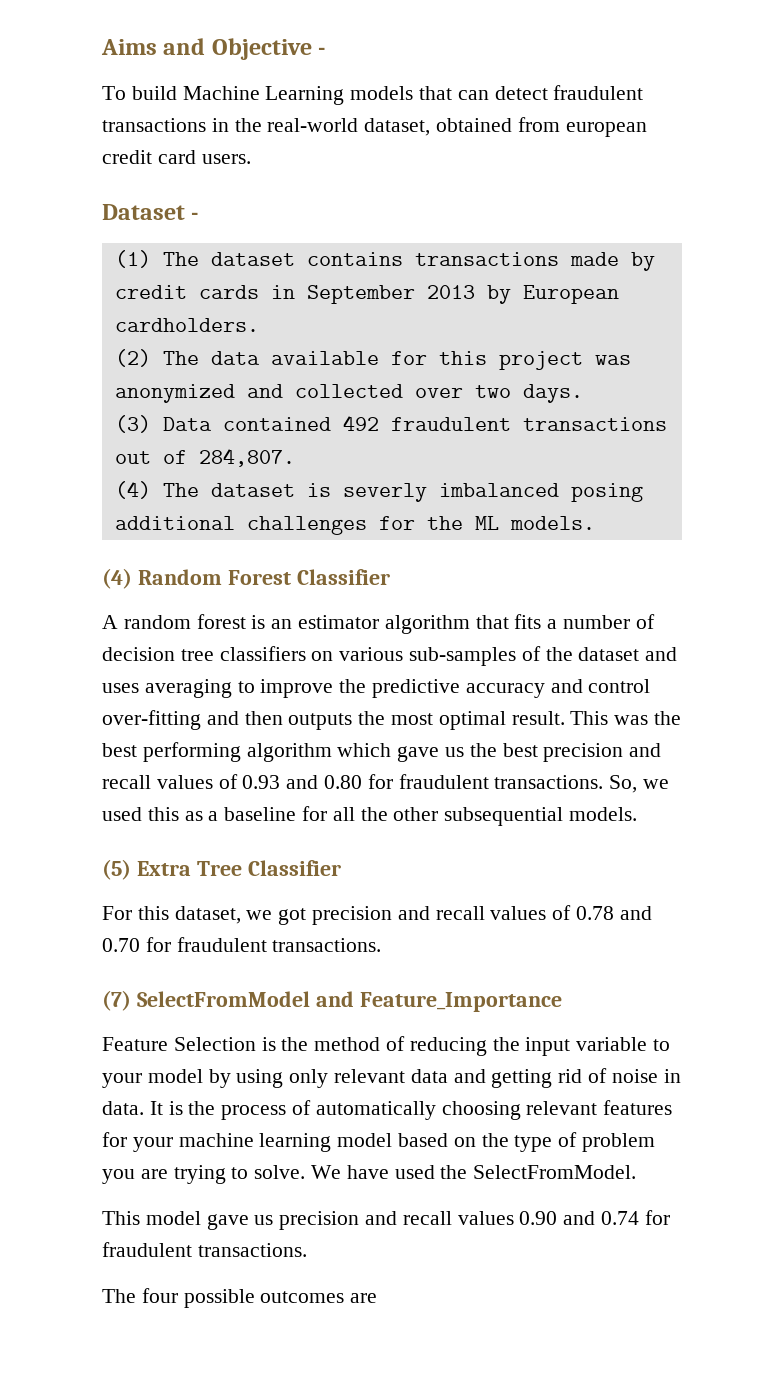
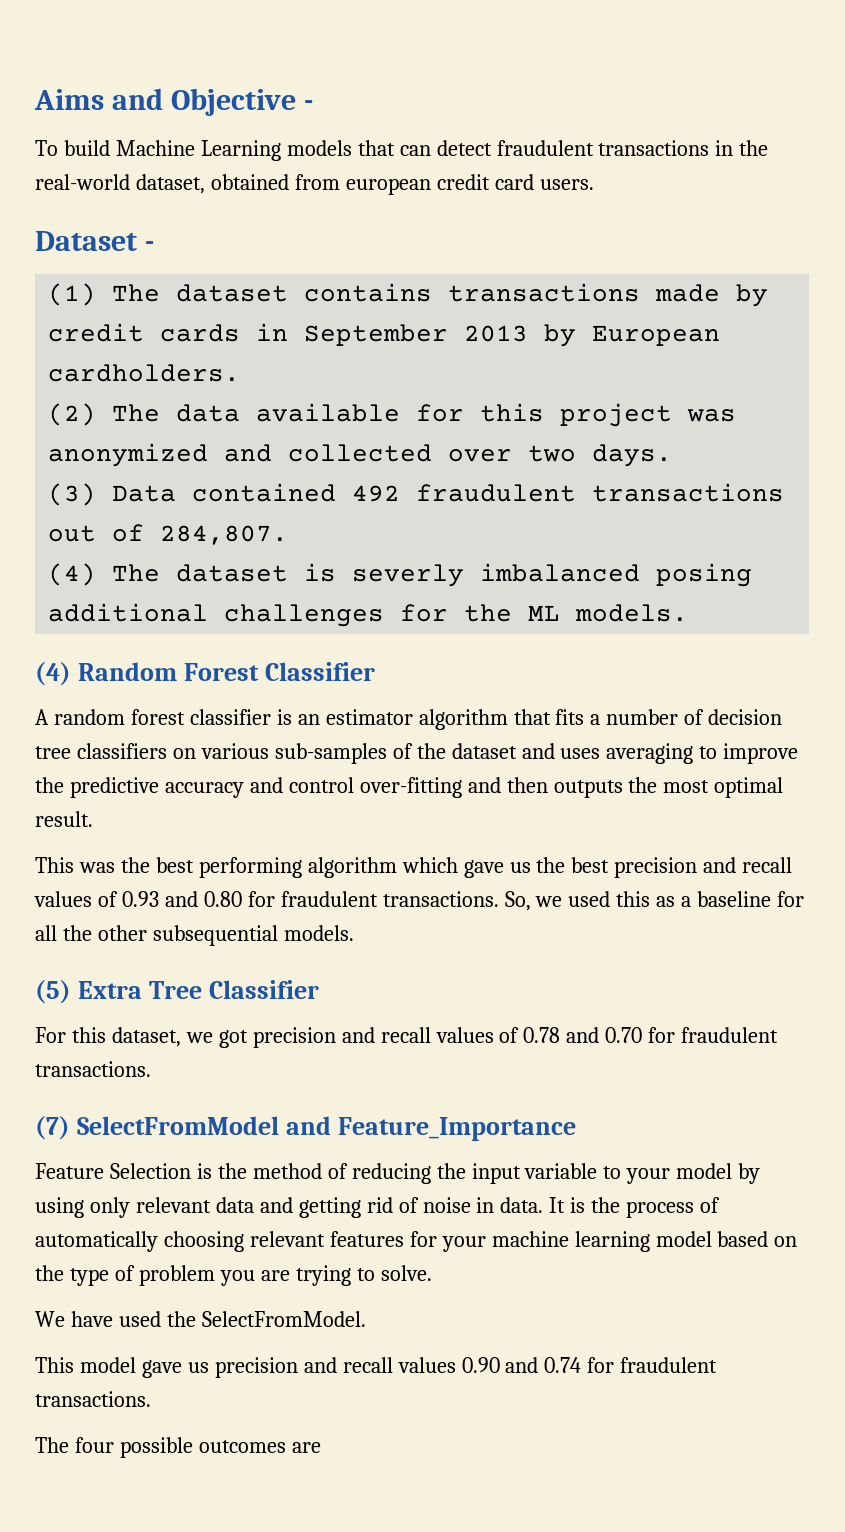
- A random forest is an estimator algorithm that fits a number of decision tree classifiers on various sub-samples of the dataset and uses averaging to improve the predictive accuracy and control over-fitting and then outputs the most optimal result. This was the best performing algorithm which gave us the best precision and recall values of 0.93 and 0.80 for fraudulent transactions.
+ A random forest classifier is an estimator algorithm that fits a number of decision tree classifiers on various sub-samples of the dataset and uses averaging to improve the predictive accuracy and control over-fitting and then outputs the most optimal result.
+ This was the best performing algorithm which gave us the best precision and recall values of 0.93 and 0.80 for fraudulent transactions.
- It is the process of automatically choosing relevant features for your machine learning model based on the type of problem you are trying to solve. We have used the SelectFromModel.
+ It is the process of automatically choosing relevant features for your machine learning model based on the type of problem you are trying to solve.
+ We have used the SelectFromModel.

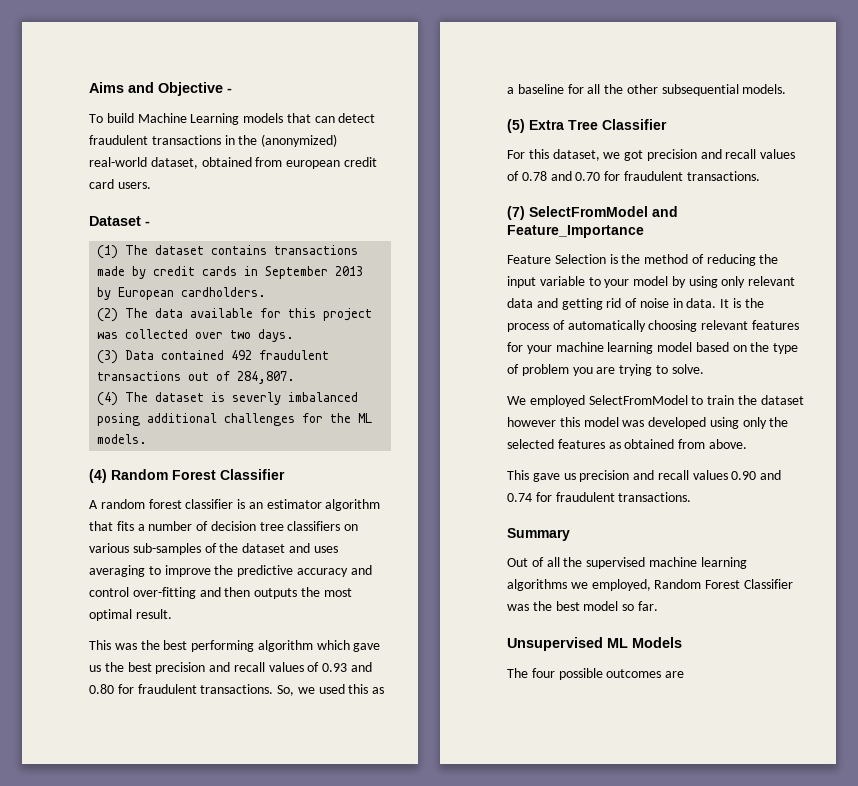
- To build Machine Learning models that can detect fraudulent transactions in the real-world dataset, obtained from european credit card users.
+ To build Machine Learning models that can detect fraudulent transactions in the (anonymized) real-world dataset, obtained from european credit card users.
- (2) The data available for this project was anonymized and collected over two days.
+ (2) The data available for this project was collected over two days.
- We have used the SelectFromModel.
- This model gave us precision and recall values 0.90 and 0.74 for fraudulent transactions.
+ We employed SelectFromModel to train the dataset however this model was developed using only the selected features as obtained from above.
+ This gave us precision and recall values 0.90 and 0.74 for fraudulent transactions.
+ Summary
+ Out of all the supervised machine learning algorithms we employed, Random Forest Classifier was the best model so far.
+ Unsupervised ML Models

